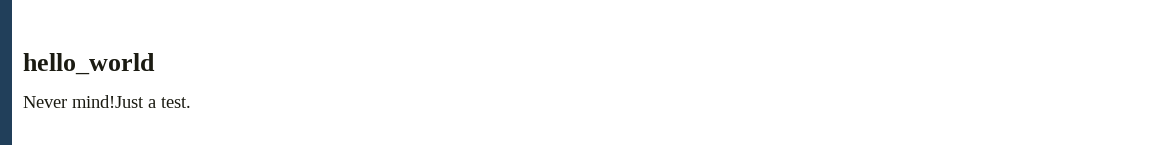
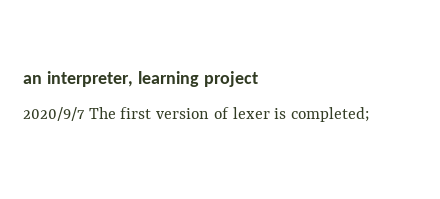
- hello_world
- Never mind!Just a test.
+ an interpreter, learning project
+ 2020/9/7 The first version of lexer is completed;

